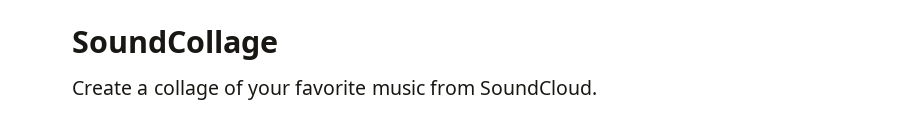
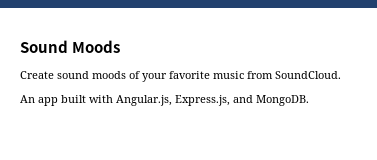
- SoundCollage
+ Sound Moods
- Create a collage of your favorite music from SoundCloud.
+ Create sound moods of your favorite music from SoundCloud.
+ An app built with Angular.js, Express.js, and MongoDB.

